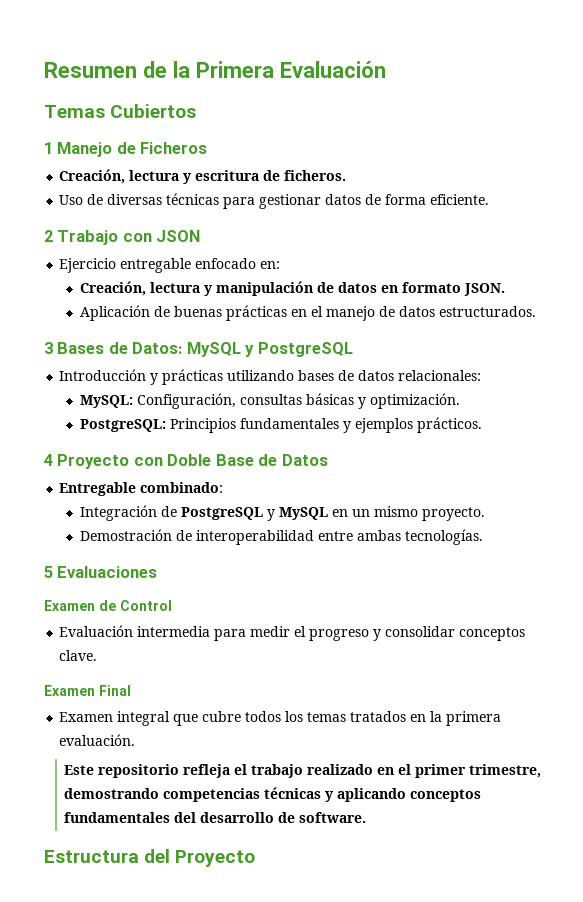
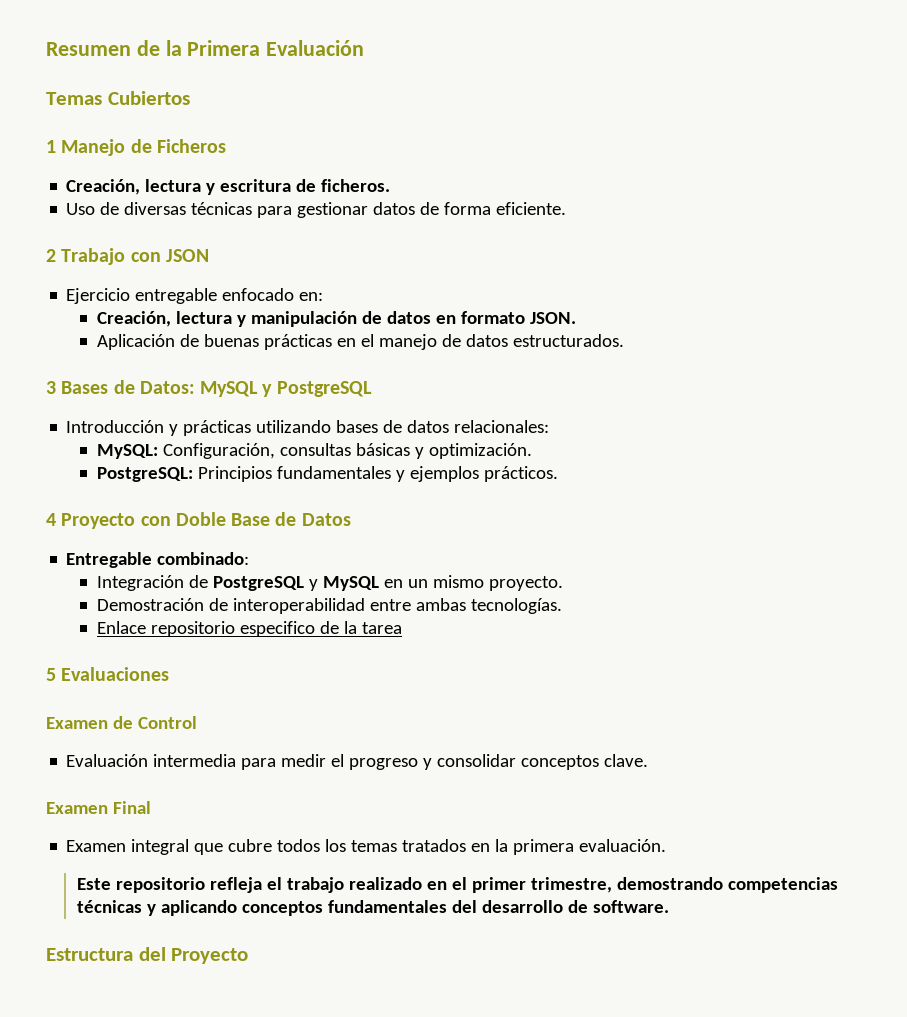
+ Enlace repositorio especifico de la tarea

